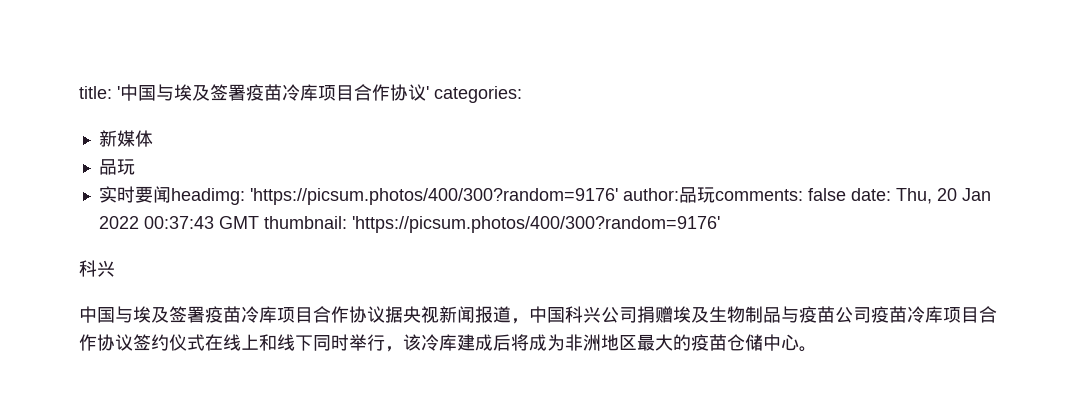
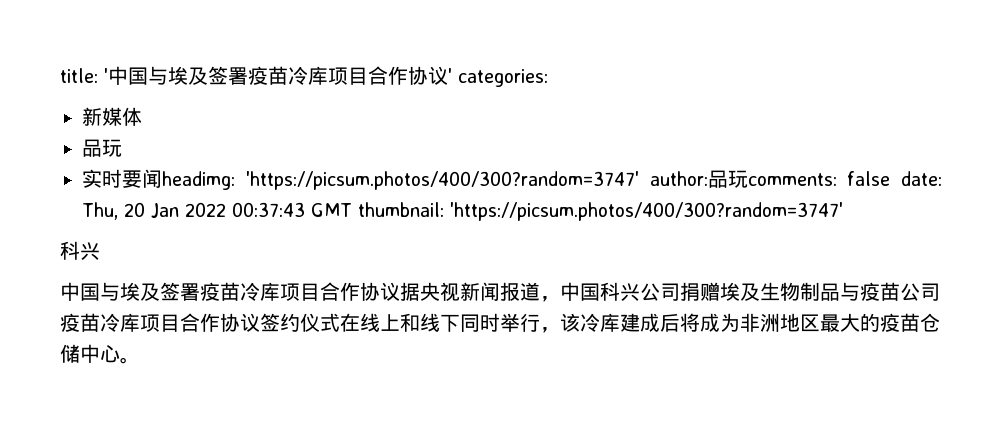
- 实时要闻headimg: 'https://picsum.photos/400/300?random=9176' author:品玩comments: false date: Thu, 20 Jan 2022 00:37:43 GMT thumbnail: 'https://picsum.photos/400/300?random=9176'
+ 实时要闻headimg: 'https://picsum.photos/400/300?random=3747' author:品玩comments: false date: Thu, 20 Jan 2022 00:37:43 GMT thumbnail: 'https://picsum.photos/400/300?random=3747'

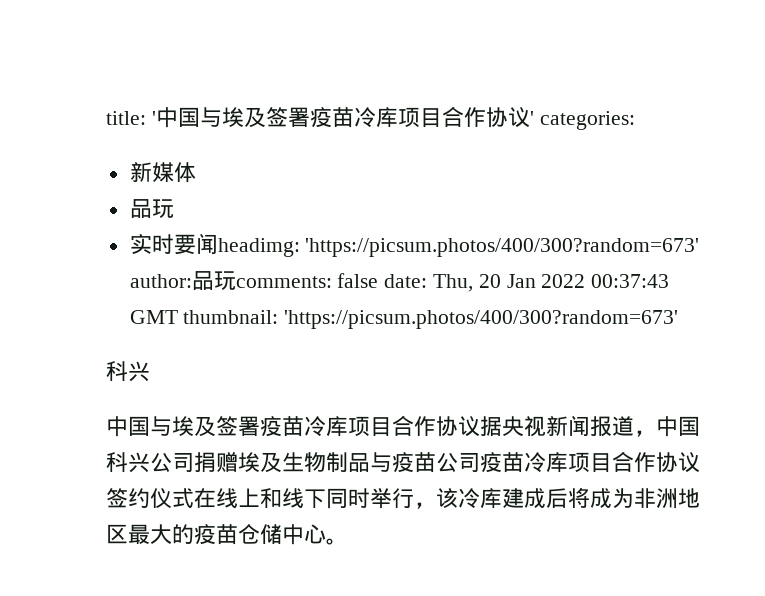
- 实时要闻headimg: 'https://picsum.photos/400/300?random=3747' author:品玩comments: false date: Thu, 20 Jan 2022 00:37:43 GMT thumbnail: 'https://picsum.photos/400/300?random=3747'
+ 实时要闻headimg: 'https://picsum.photos/400/300?random=673' author:品玩comments: false date: Thu, 20 Jan 2022 00:37:43 GMT thumbnail: 'https://picsum.photos/400/300?random=673'

